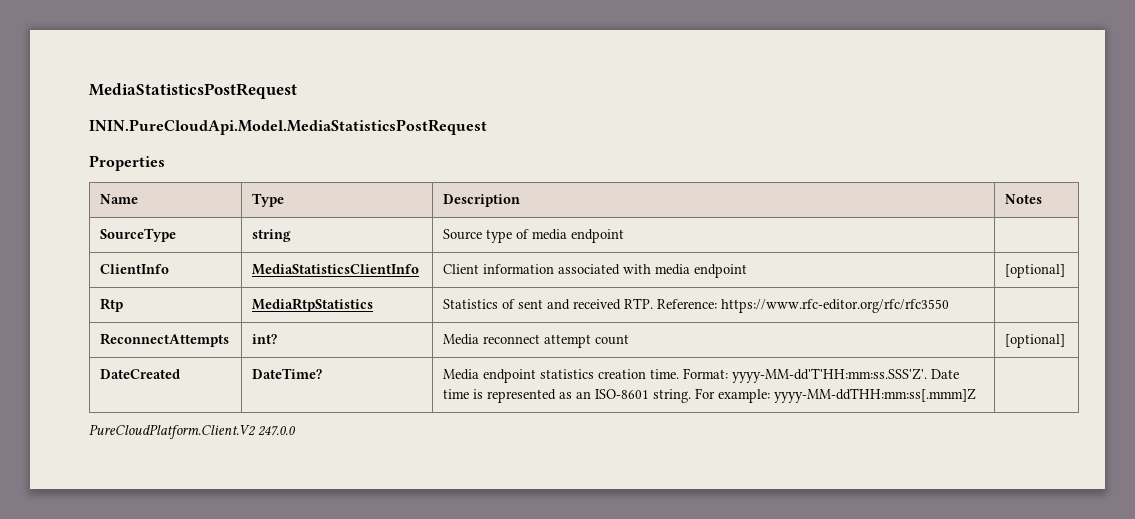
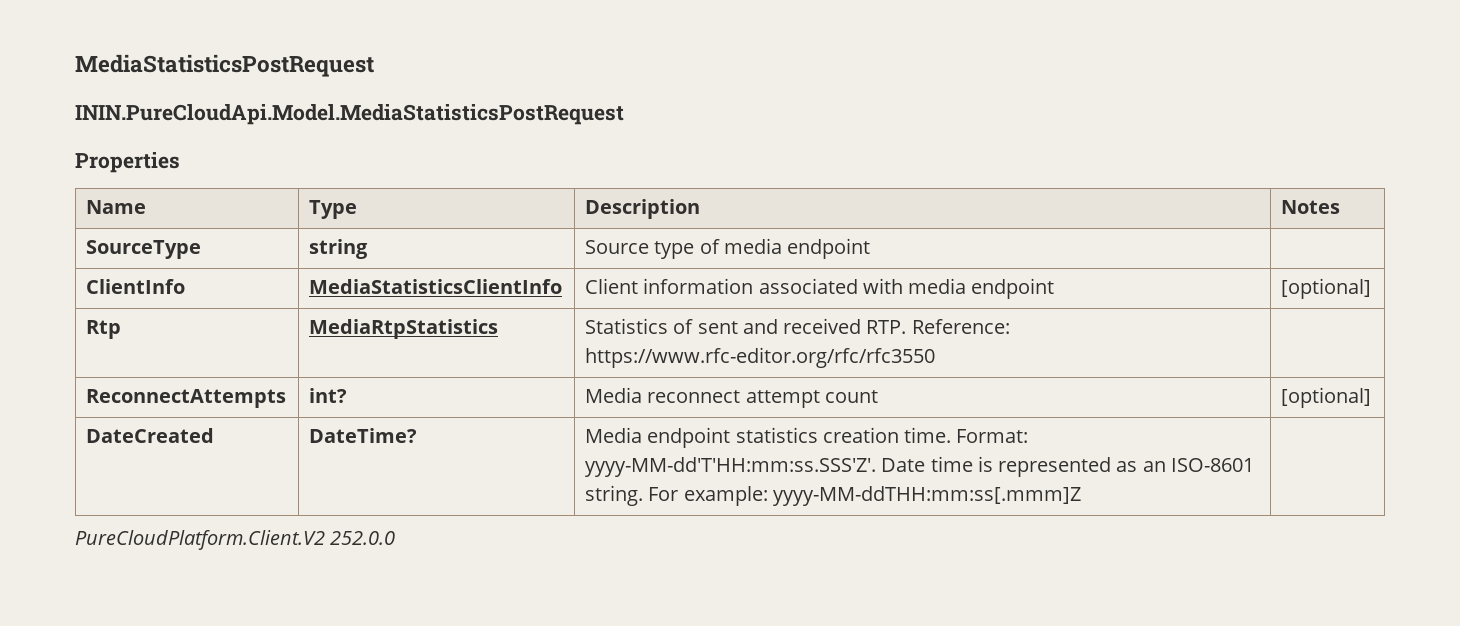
- PureCloudPlatform.Client.V2 247.0.0
+ PureCloudPlatform.Client.V2 252.0.0

